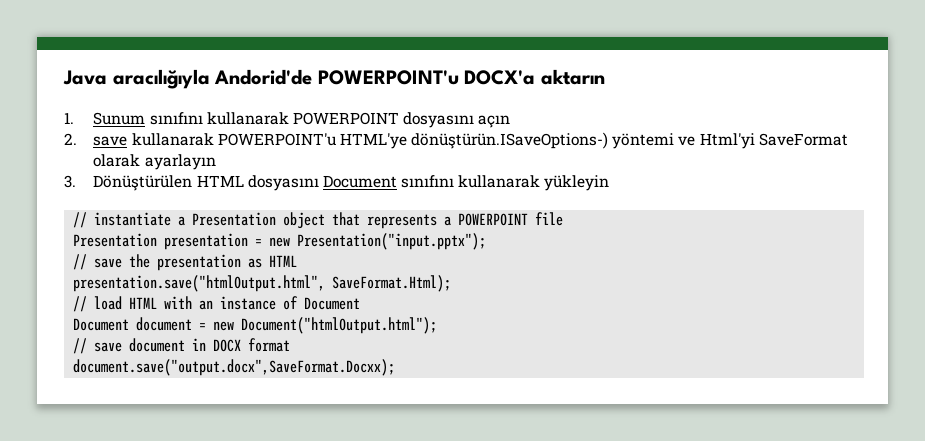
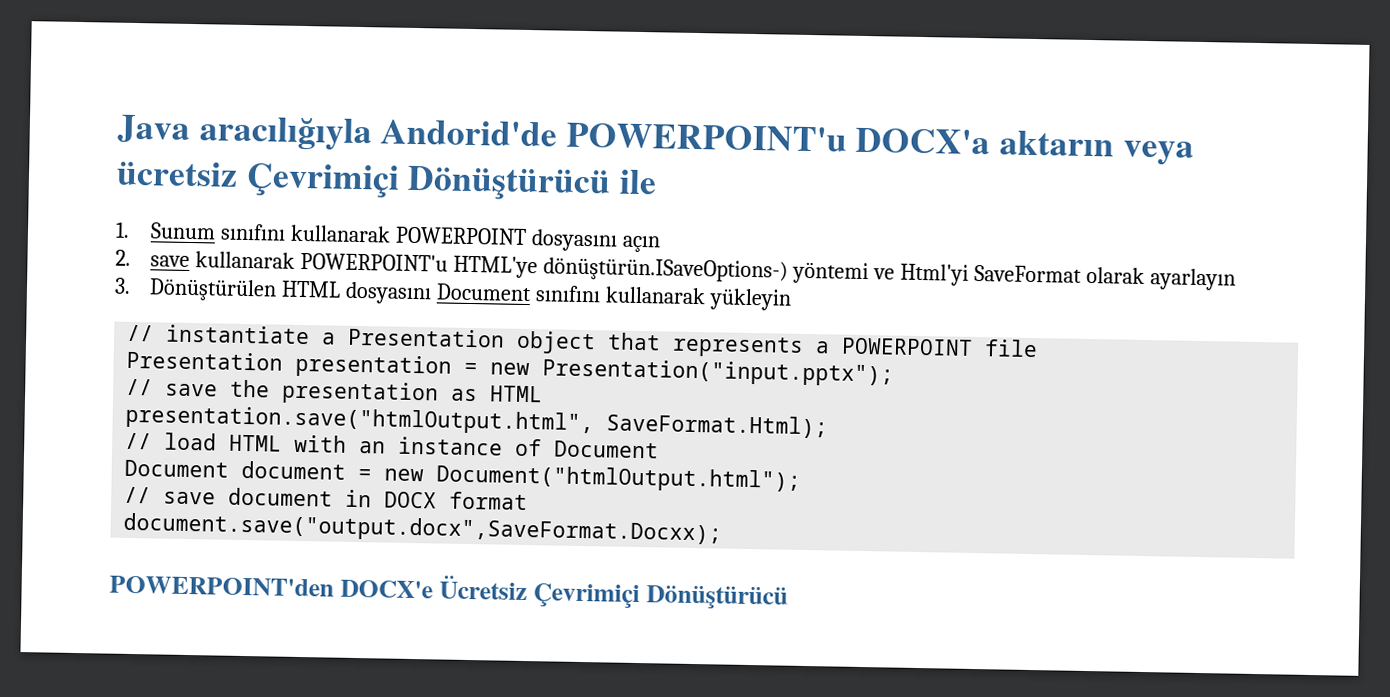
- Java aracılığıyla Andorid'de POWERPOINT'u DOCX'a aktarın
+ Java aracılığıyla Andorid'de POWERPOINT'u DOCX'a aktarın veya ücretsiz Çevrimiçi Dönüştürücü ile
+ POWERPOINT'den DOCX'e Ücretsiz Çevrimiçi Dönüştürücü

